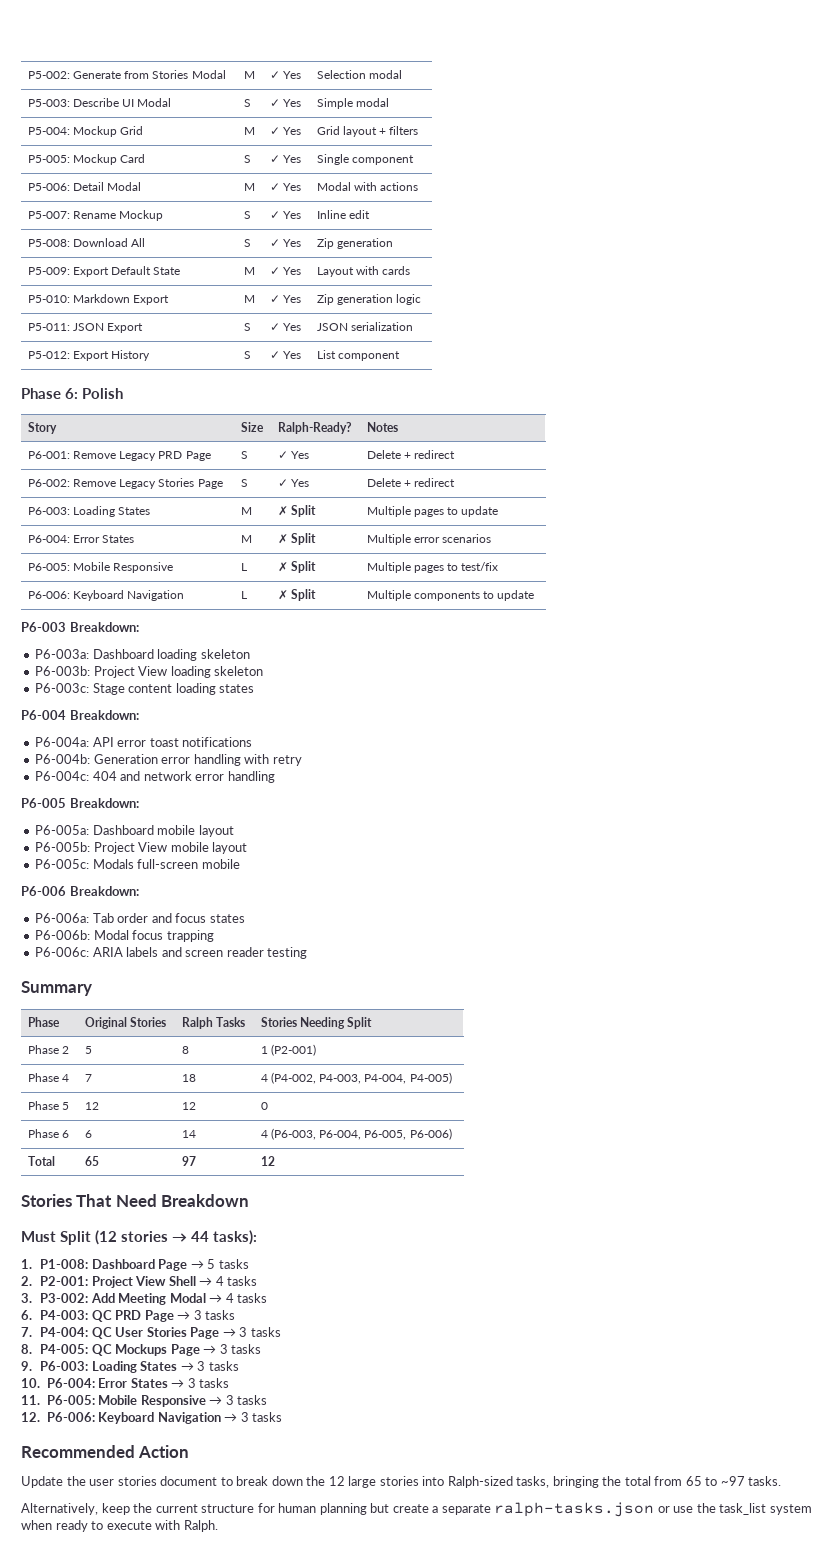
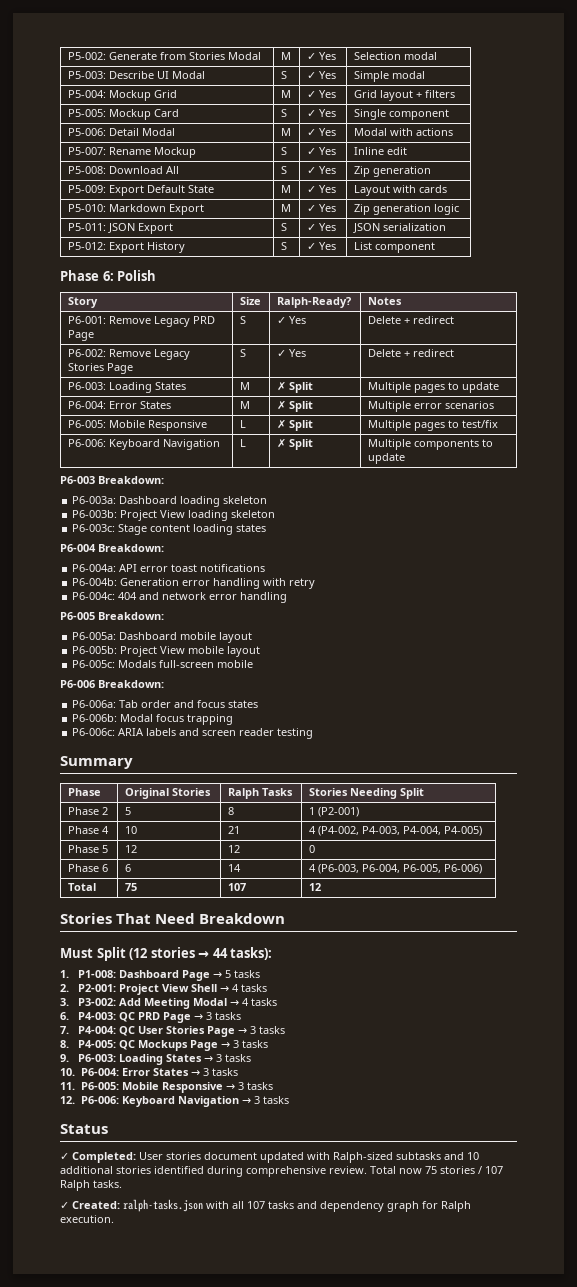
- Phase 4 | 7 | 18 | 4 (P4-002, P4-003, P4-004, P4-005)
+ Phase 4 | 10 | 21 | 4 (P4-002, P4-003, P4-004, P4-005)
- Total | 65 | 97 | 12
+ Total | 75 | 107 | 12
- Recommended Action
- Update the user stories document to break down the 12 large stories into Ralph-sized tasks, bringing the total from 65 to ~97 tasks.
- Alternatively, keep the current structure for human planning but create a separate ralph-tasks.json or use the task_list system when ready to execute with Ralph.
+ Status
+ ✓ Completed: User stories document updated with Ralph-sized subtasks and 10 additional stories identified during comprehensive review. Total now 75 stories / 107 Ralph tasks.
+ ✓ Created: ralph-tasks.json with all 107 tasks and dependency graph for Ralph execution.

